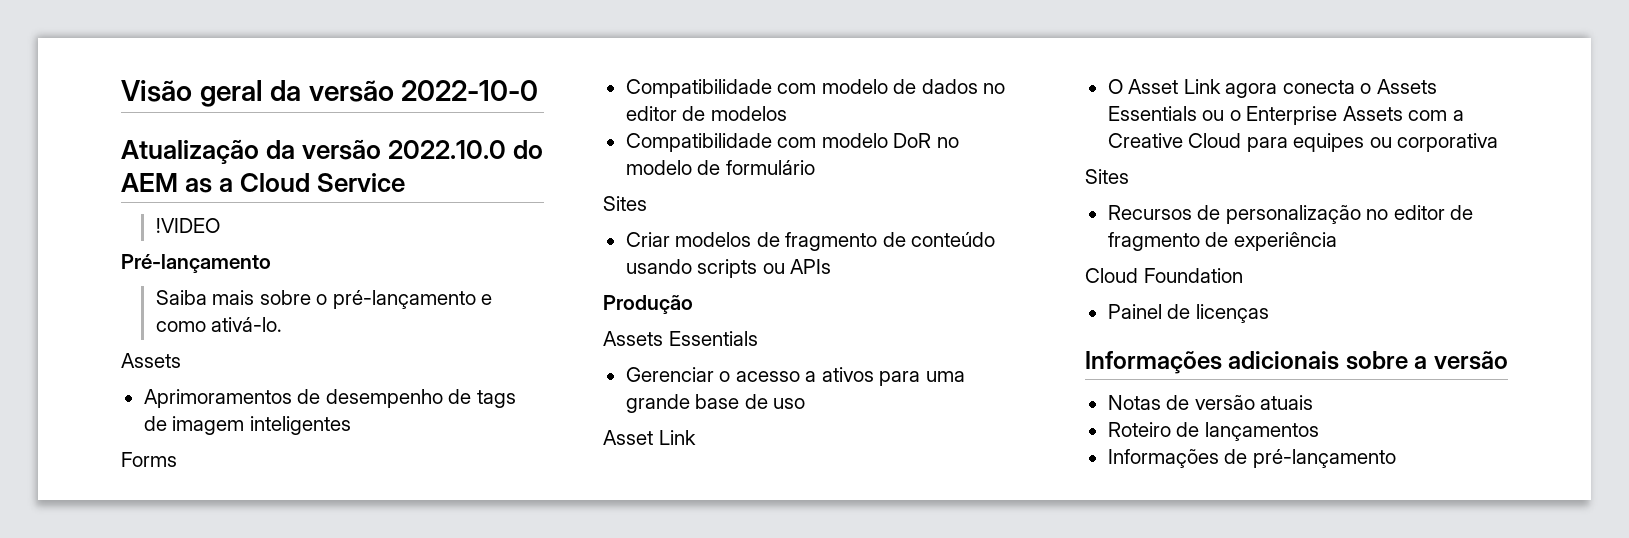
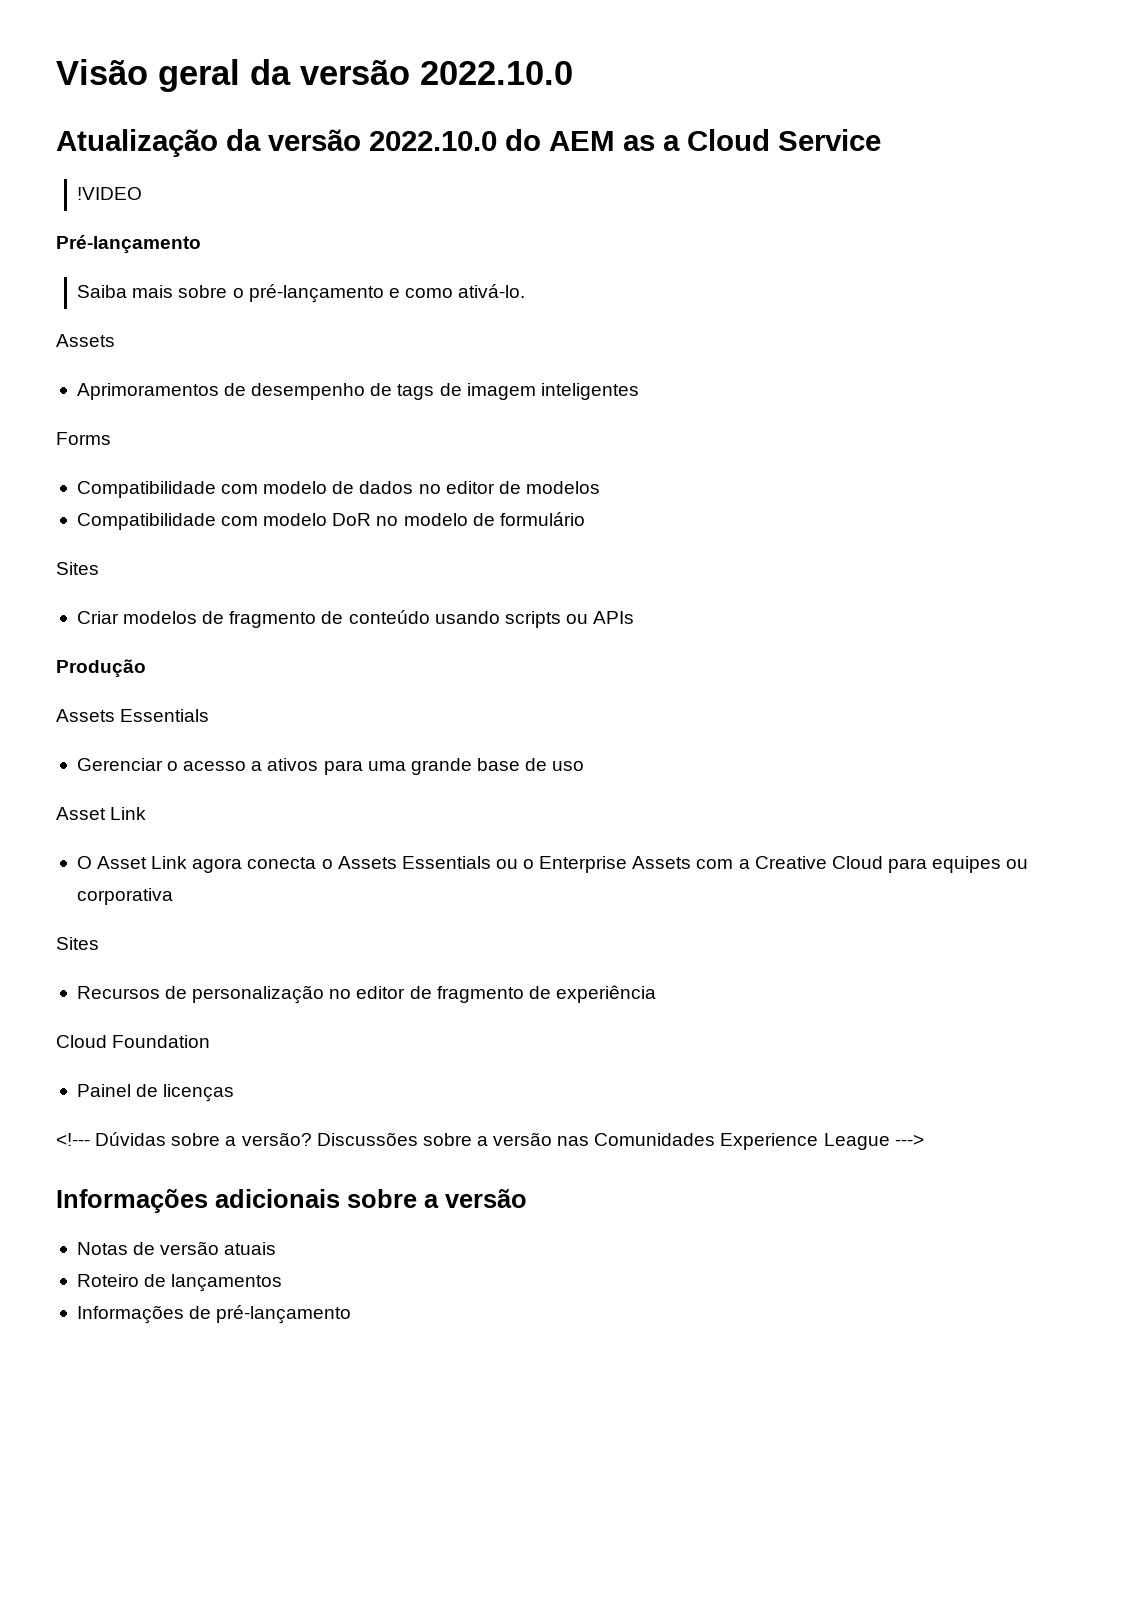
- Visão geral da versão 2022-10-0
+ Visão geral da versão 2022.10.0
+ <!--- Dúvidas sobre a versão? Discussões sobre a versão nas Comunidades Experience League --->

